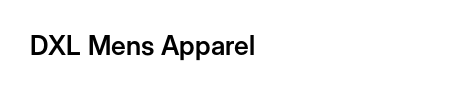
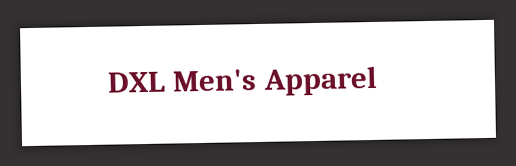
- DXL Mens Apparel
+ DXL Men's Apparel

